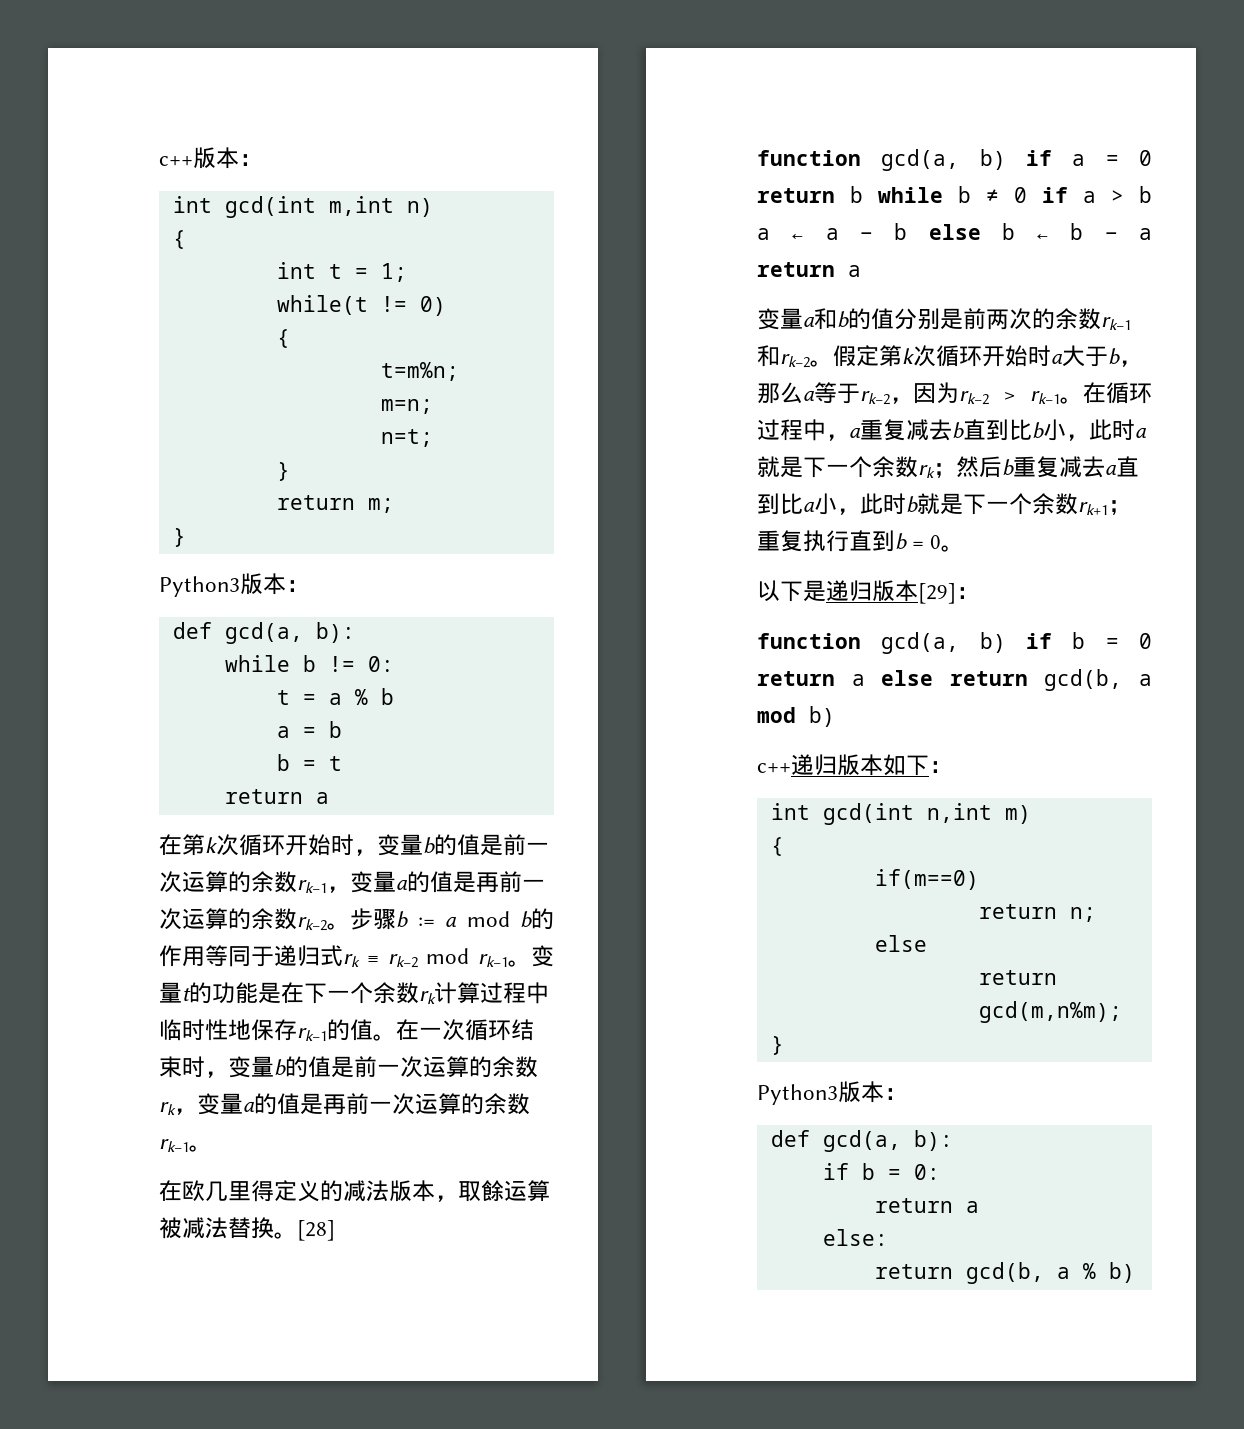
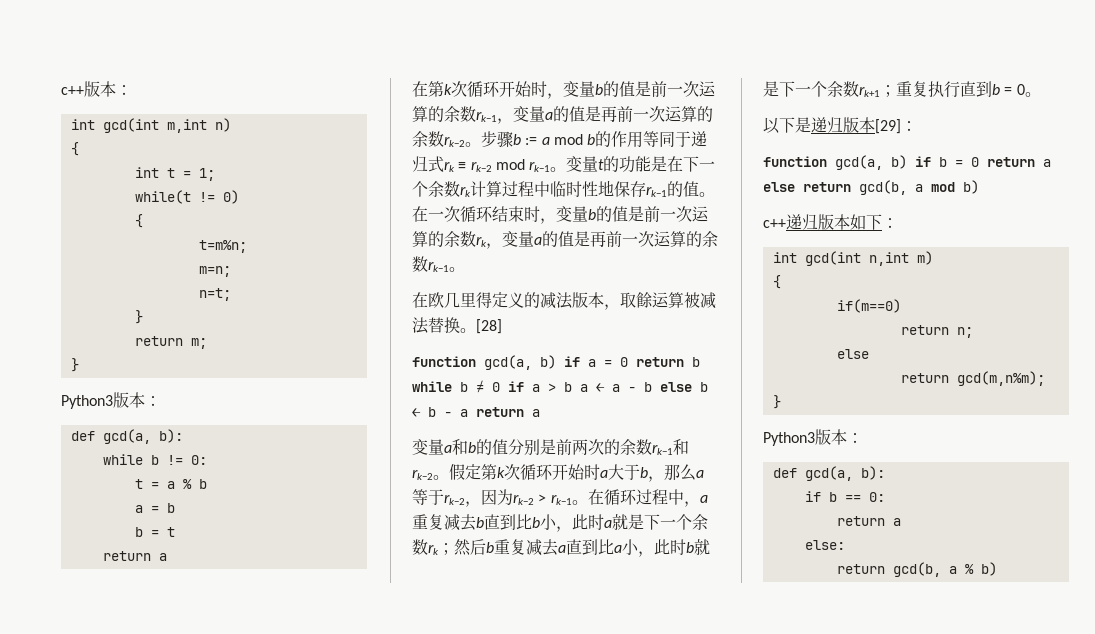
- if b = 0:
+ if b == 0:

